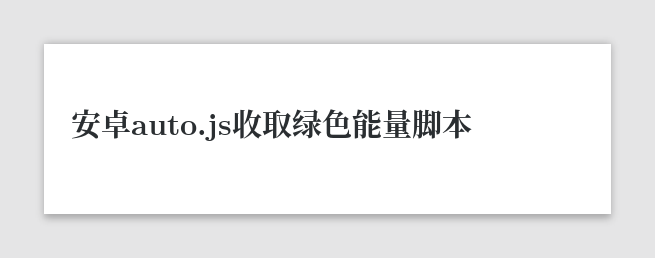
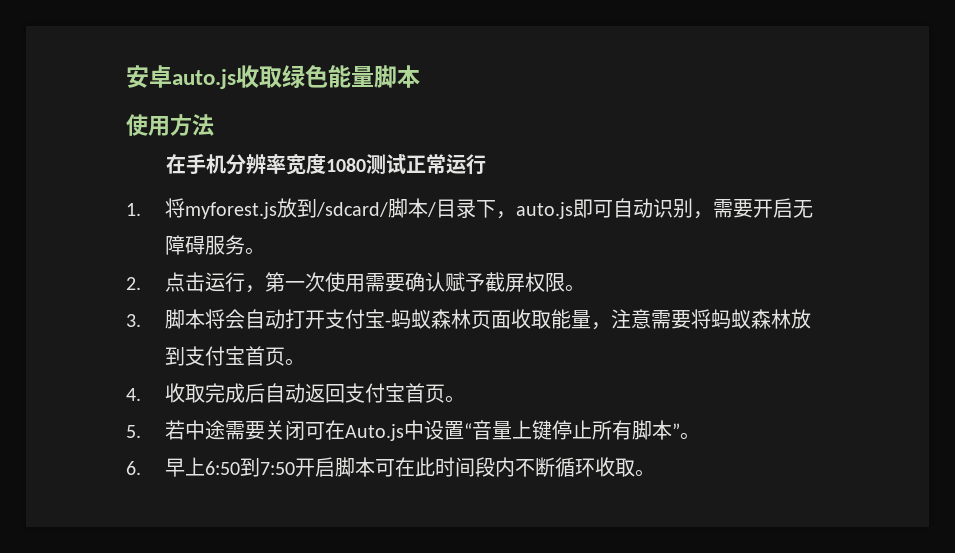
+ 使用方法
+ 在手机分辨率宽度1080测试正常运行
+ 1.将myforest.js放到/sdcard/脚本/目录下，auto.js即可自动识别，需要开启无障碍服务。
+ 2.点击运行，第一次使用需要确认赋予截屏权限。
+ 3.脚本将会自动打开支付宝-蚂蚁森林页面收取能量，注意需要将蚂蚁森林放到支付宝首页。
+ 4.收取完成后自动返回支付宝首页。
+ 5.若中途需要关闭可在Auto.js中设置“音量上键停止所有脚本”。
+ 6.早上6:50到7:50开启脚本可在此时间段内不断循环收取。

